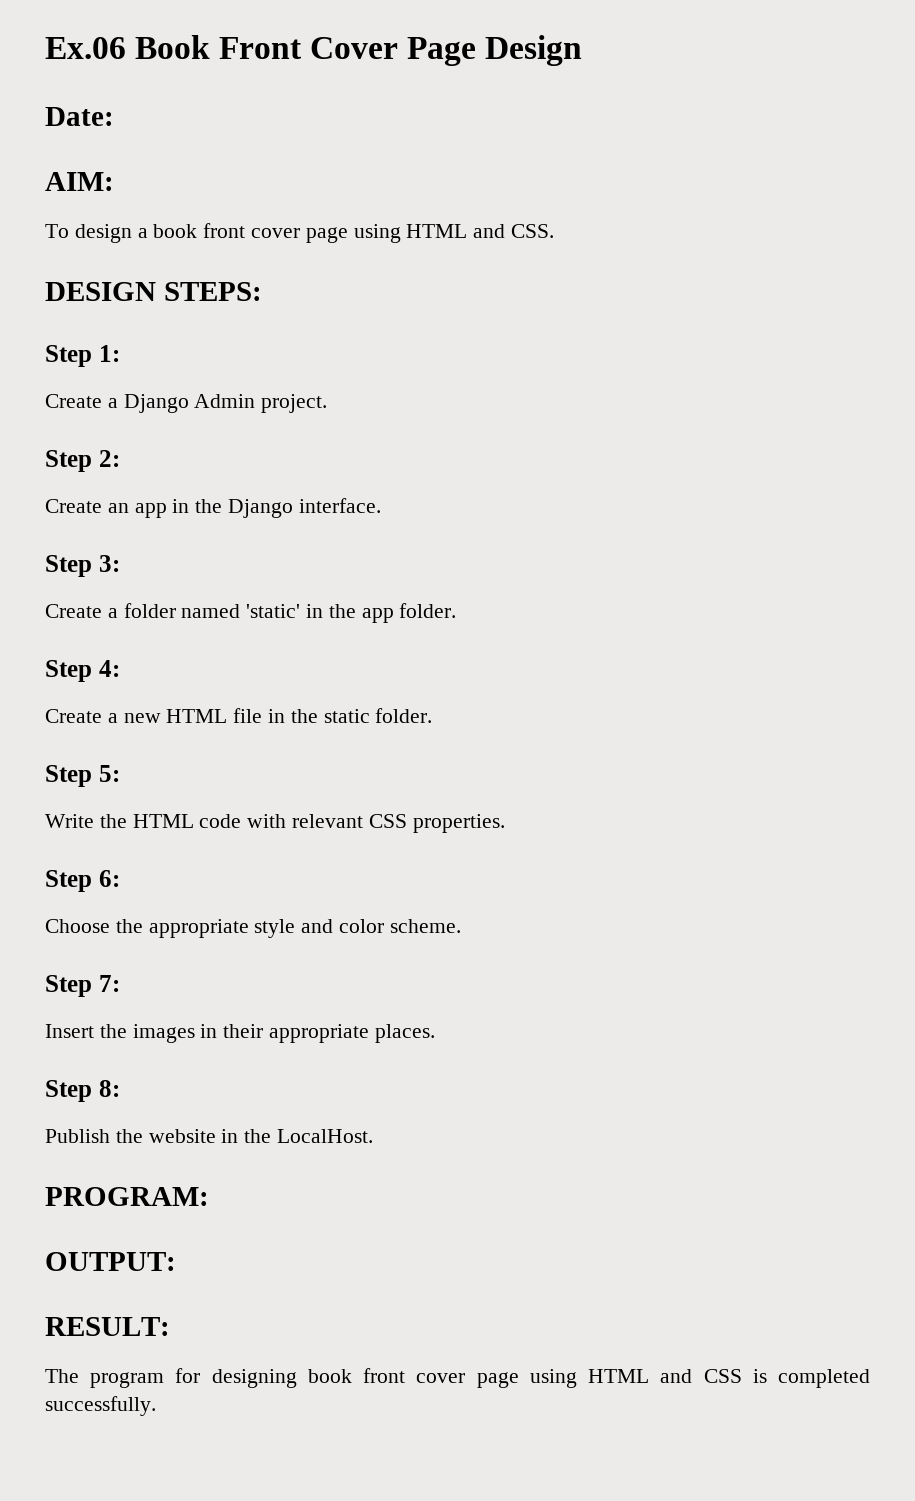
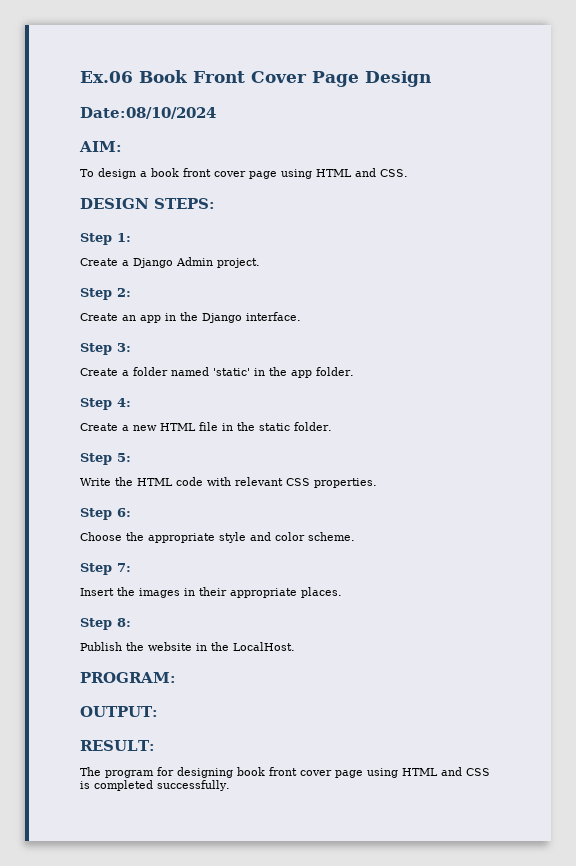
- Date:
+ Date:08/10/2024

